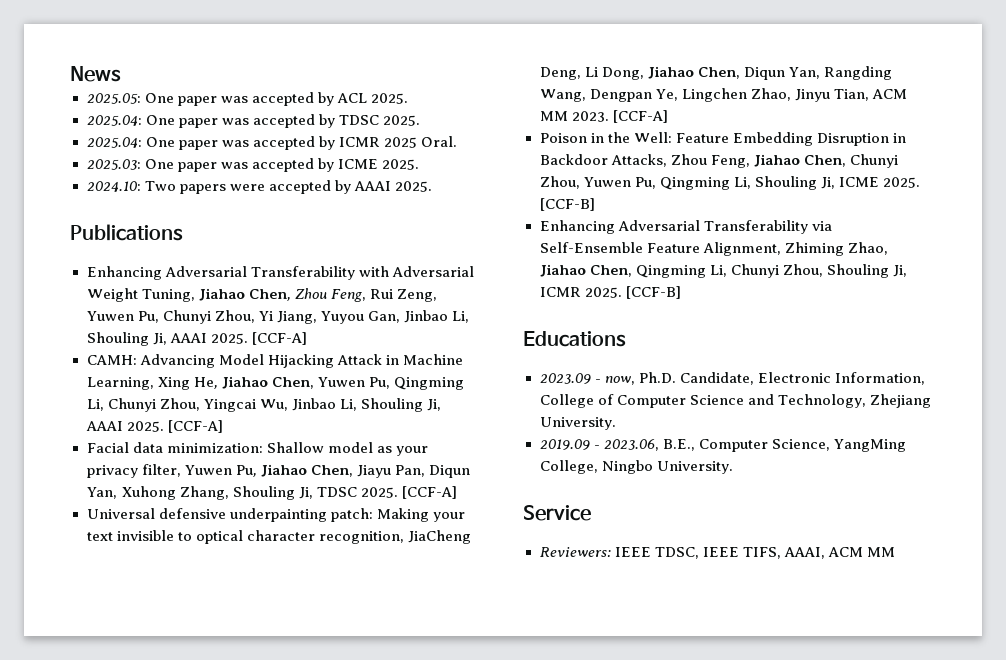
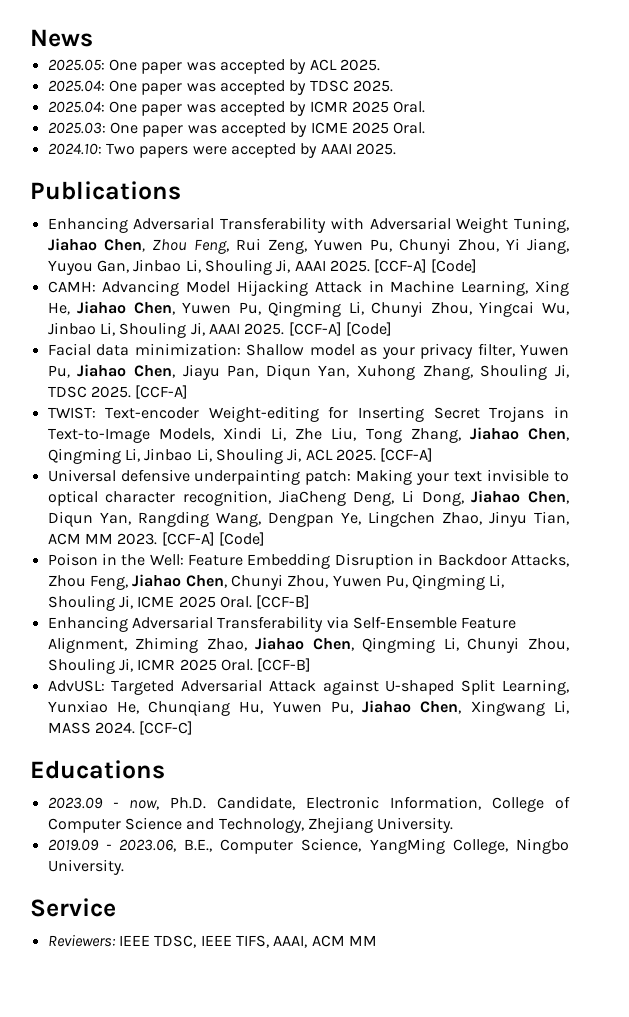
- 2025.03: One paper was accepted by ICME 2025.
+ 2025.03: One paper was accepted by ICME 2025 Oral.
- Enhancing Adversarial Transferability with Adversarial Weight Tuning, Jiahao Chen, Zhou Feng, Rui Zeng, Yuwen Pu, Chunyi Zhou, Yi Jiang, Yuyou Gan, Jinbao Li, Shouling Ji, AAAI 2025. [CCF-A]
+ Enhancing Adversarial Transferability with Adversarial Weight Tuning, Jiahao Chen, Zhou Feng, Rui Zeng, Yuwen Pu, Chunyi Zhou, Yi Jiang, Yuyou Gan, Jinbao Li, Shouling Ji, AAAI 2025. [CCF-A] [Code]
- CAMH: Advancing Model Hijacking Attack in Machine Learning, Xing He, Jiahao Chen, Yuwen Pu, Qingming Li, Chunyi Zhou, Yingcai Wu, Jinbao Li, Shouling Ji, AAAI 2025. [CCF-A]
+ CAMH: Advancing Model Hijacking Attack in Machine Learning, Xing He, Jiahao Chen, Yuwen Pu, Qingming Li, Chunyi Zhou, Yingcai Wu, Jinbao Li, Shouling Ji, AAAI 2025. [CCF-A] [Code]
+ TWIST: Text-encoder Weight-editing for Inserting Secret Trojans in Text-to-Image Models, Xindi Li, Zhe Liu, Tong Zhang, Jiahao Chen, Qingming Li, Jinbao Li, Shouling Ji, ACL 2025. [CCF-A]
- Universal defensive underpainting patch: Making your text invisible to optical character recognition, JiaCheng Deng, Li Dong, Jiahao Chen, Diqun Yan, Rangding Wang, Dengpan Ye, Lingchen Zhao, Jinyu Tian, ACM MM 2023. [CCF-A]
+ Universal defensive underpainting patch: Making your text invisible to optical character recognition, JiaCheng Deng, Li Dong, Jiahao Chen, Diqun Yan, Rangding Wang, Dengpan Ye, Lingchen Zhao, Jinyu Tian, ACM MM 2023. [CCF-A] [Code]
- Poison in the Well: Feature Embedding Disruption in Backdoor Attacks, Zhou Feng, Jiahao Chen, Chunyi Zhou, Yuwen Pu, Qingming Li, Shouling Ji, ICME 2025.
+ Poison in the Well: Feature Embedding Disruption in Backdoor Attacks, Zhou Feng, Jiahao Chen, Chunyi Zhou, Yuwen Pu, Qingming Li, Shouling Ji, ICME 2025 Oral.
- Enhancing Adversarial Transferability via Self-Ensemble Feature Alignment, Zhiming Zhao, Jiahao Chen, Qingming Li, Chunyi Zhou, Shouling Ji, ICMR 2025. [CCF-B]
+ Enhancing Adversarial Transferability via Self-Ensemble Feature Alignment, Zhiming Zhao, Jiahao Chen, Qingming Li, Chunyi Zhou, Shouling Ji, ICMR 2025 Oral. [CCF-B]
+ AdvUSL: Targeted Adversarial Attack against U-shaped Split Learning, Yunxiao He, Chunqiang Hu, Yuwen Pu, Jiahao Chen, Xingwang Li, MASS 2024. [CCF-C]

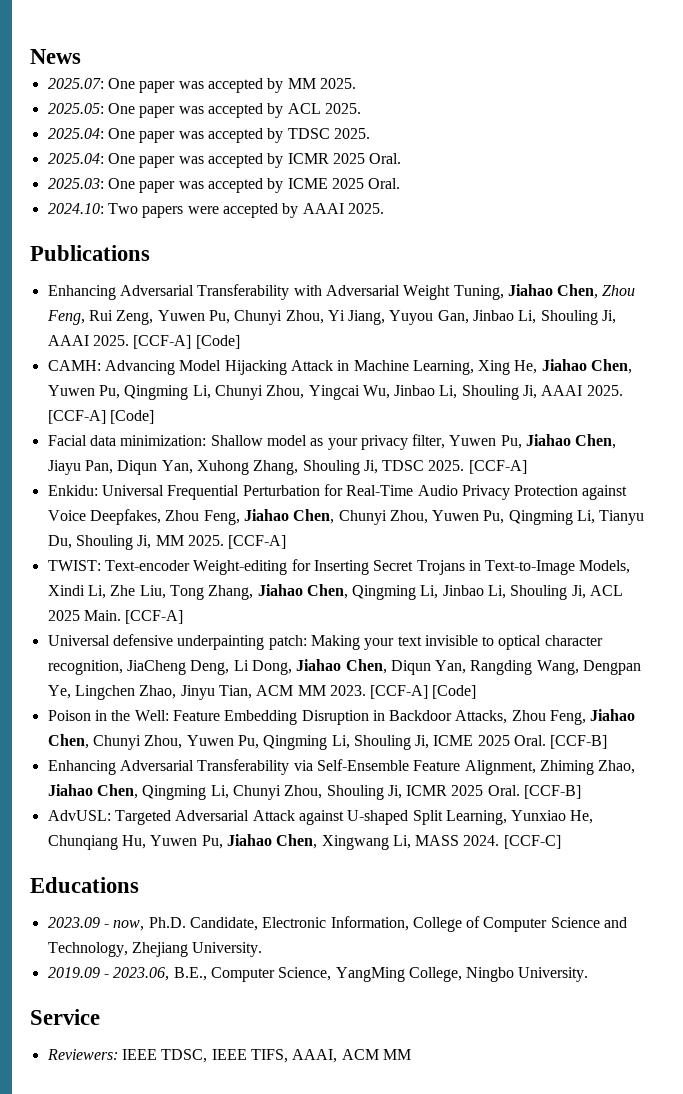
+ 2025.07: One paper was accepted by MM 2025.
+ Enkidu: Universal Frequential Perturbation for Real-Time Audio Privacy Protection against Voice Deepfakes, Zhou Feng, Jiahao Chen, Chunyi Zhou, Yuwen Pu, Qingming Li, Tianyu Du, Shouling Ji, MM 2025. [CCF-A]
- TWIST: Text-encoder Weight-editing for Inserting Secret Trojans in Text-to-Image Models, Xindi Li, Zhe Liu, Tong Zhang, Jiahao Chen, Qingming Li, Jinbao Li, Shouling Ji, ACL 2025.
+ TWIST: Text-encoder Weight-editing for Inserting Secret Trojans in Text-to-Image Models, Xindi Li, Zhe Liu, Tong Zhang, Jiahao Chen, Qingming Li, Jinbao Li, Shouling Ji, ACL 2025 Main.

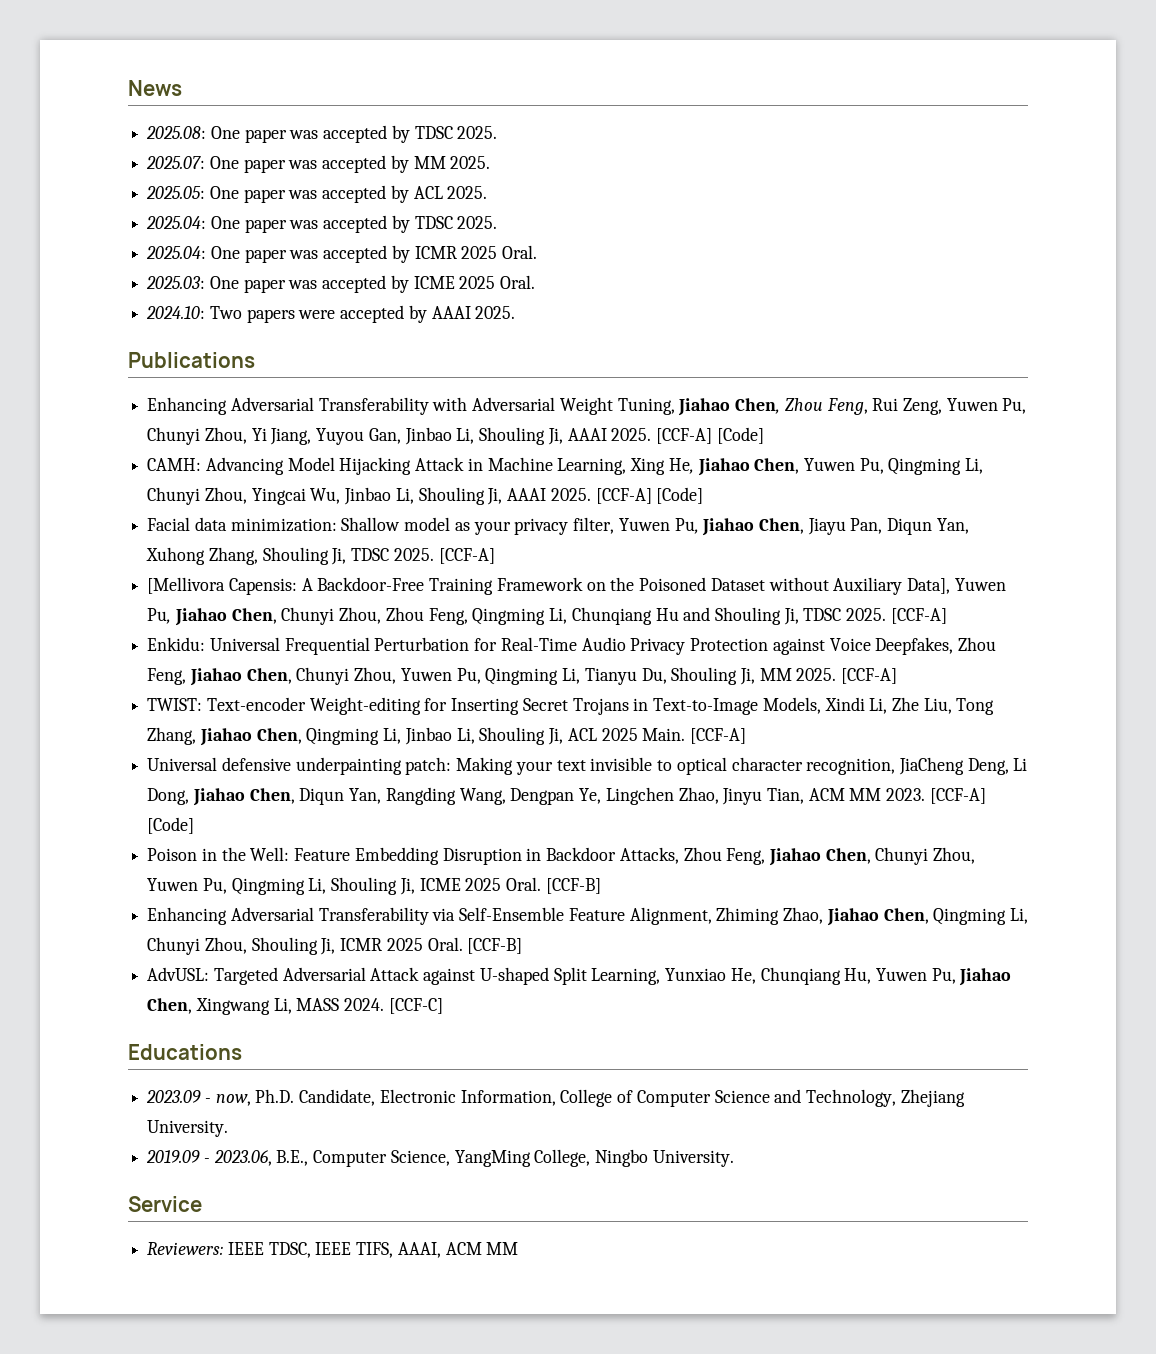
+ 2025.08: One paper was accepted by TDSC 2025.
+ [Mellivora Capensis: A Backdoor-Free Training Framework on the Poisoned Dataset without Auxiliary Data], Yuwen Pu, Jiahao Chen, Chunyi Zhou, Zhou Feng, Qingming Li, Chunqiang Hu and Shouling Ji, TDSC 2025. [CCF-A]

